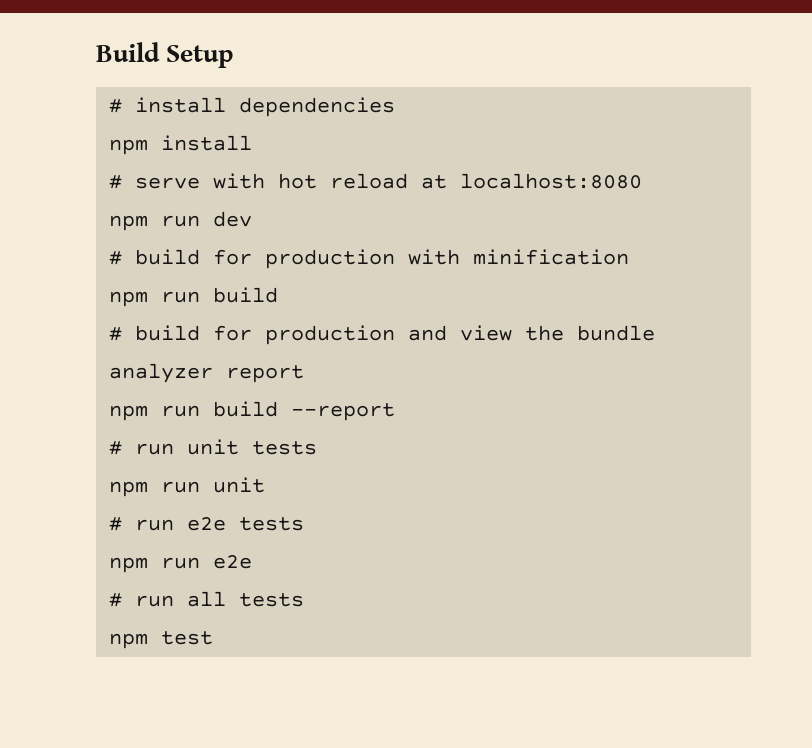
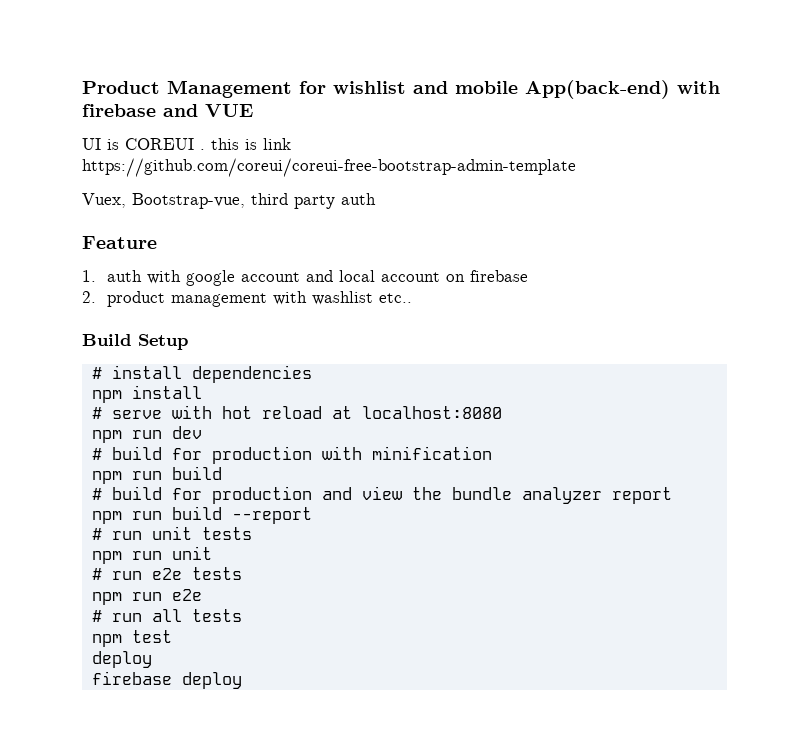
+ Product Management for wishlist and mobile App(back-end) with firebase and VUE
+ UI is COREUI . this is link https://github.com/coreui/coreui-free-bootstrap-admin-template
+ Vuex, Bootstrap-vue, third party auth
+ Feature
+ 1. auth with google account and local account on firebase
+ 2. product management with washlist etc..
  npm test
+ deploy
+ firebase deploy

